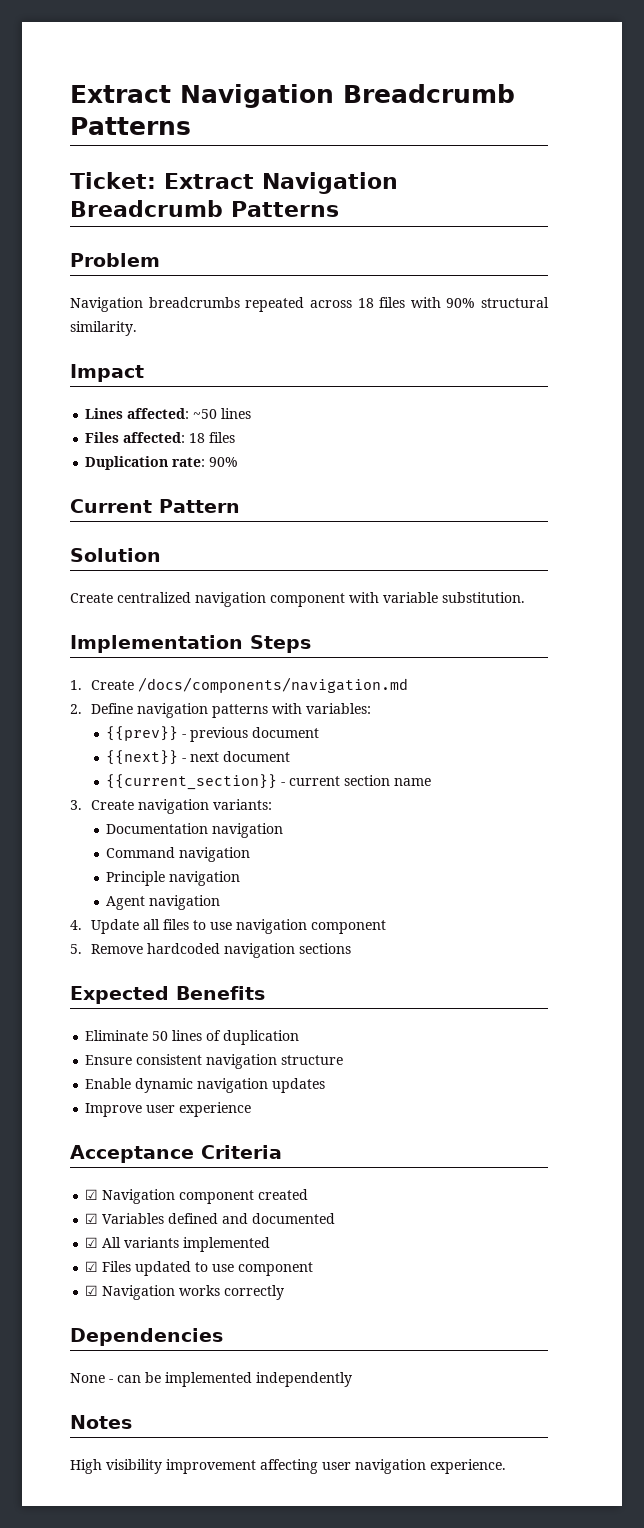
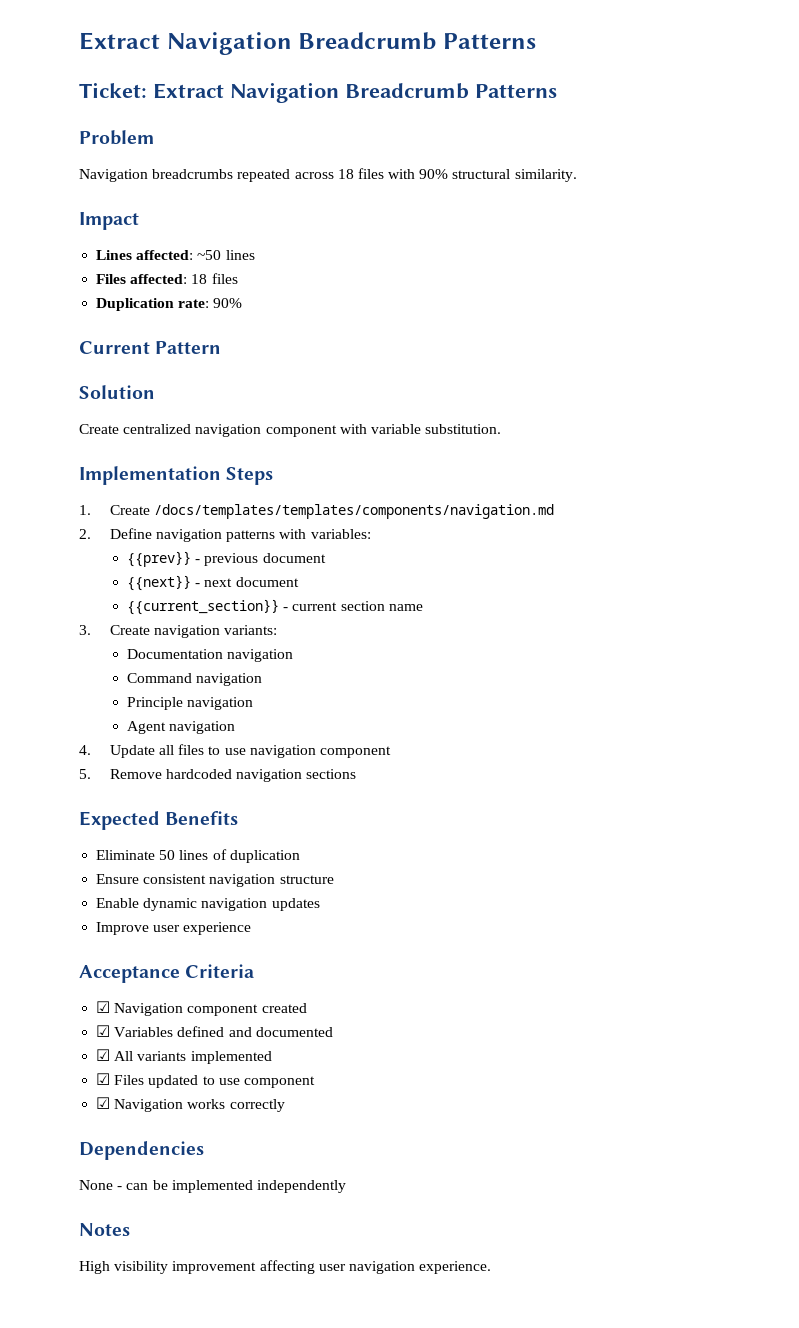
- 1. Create /docs/components/navigation.md
+ 1. Create /docs/templates/templates/components/navigation.md

